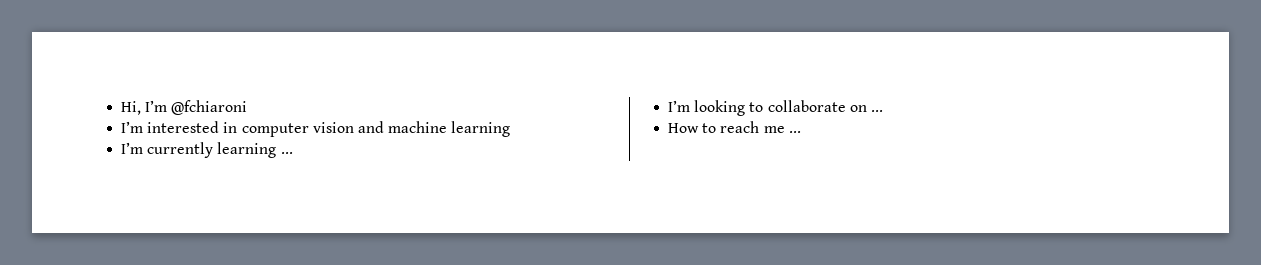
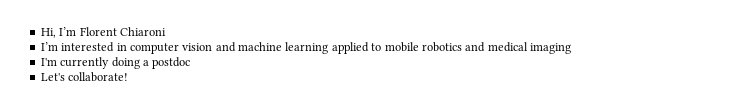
- Hi, I’m @fchiaroni
+ Hi, I’m Florent Chiaroni
- I’m interested in computer vision and machine learning
- I’m currently learning ...
- I’m looking to collaborate on ...
- How to reach me ...
+ I’m interested in computer vision and machine learning applied to mobile robotics and medical imaging
+ I'm currently doing a postdoc
+ Let's collaborate!

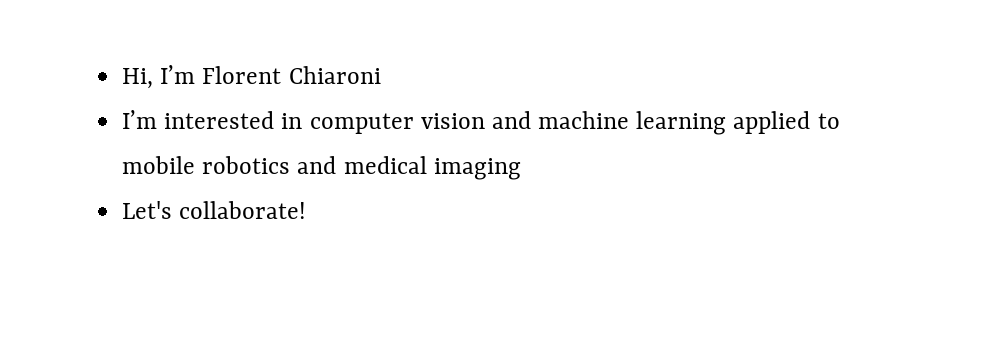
- I'm currently doing a postdoc

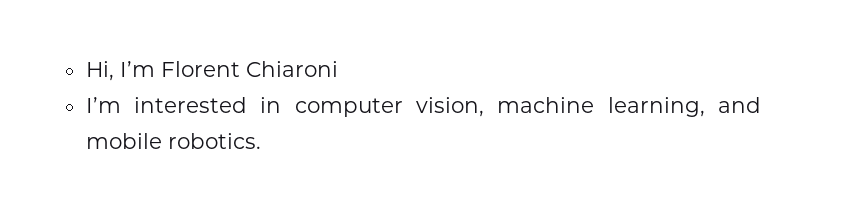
- I’m interested in computer vision and machine learning applied to mobile robotics and medical imaging
- Let's collaborate!
+ I’m interested in computer vision, machine learning, and mobile robotics.

